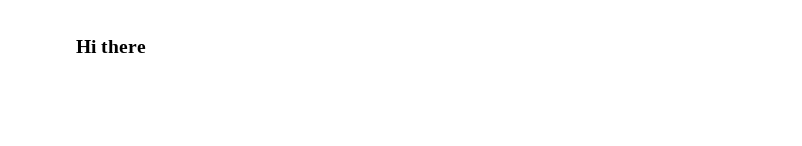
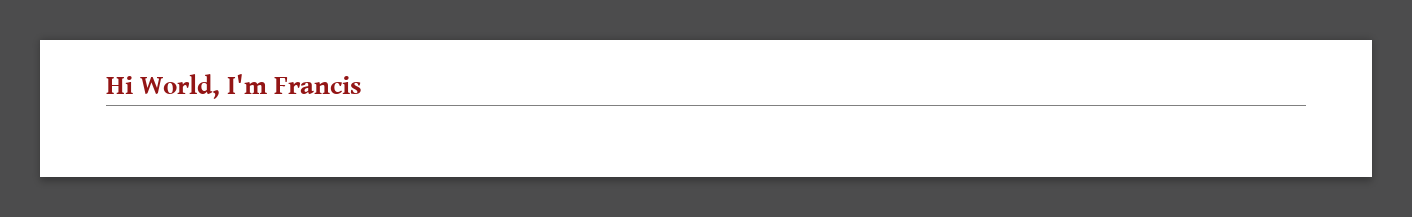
- Hi there
+ Hi World, I'm Francis

